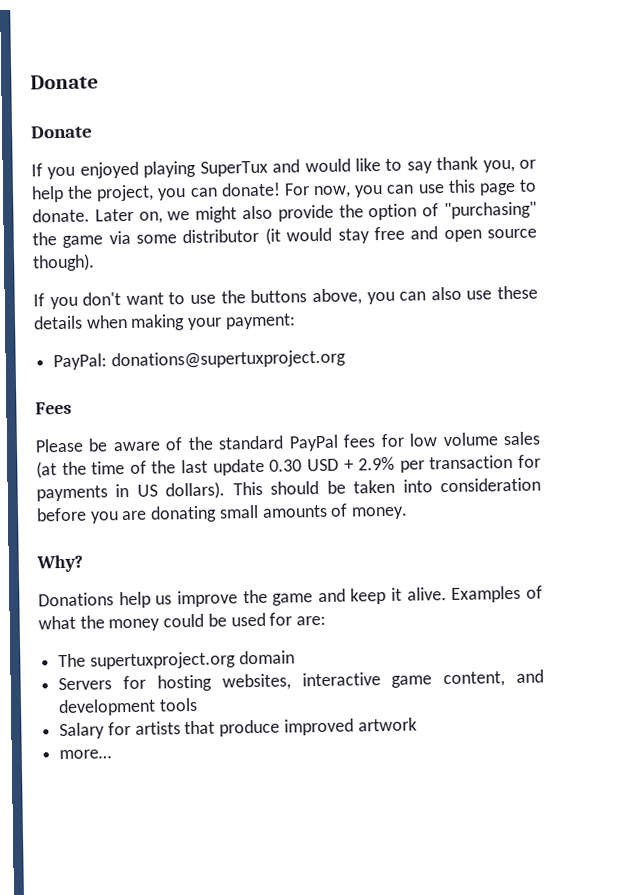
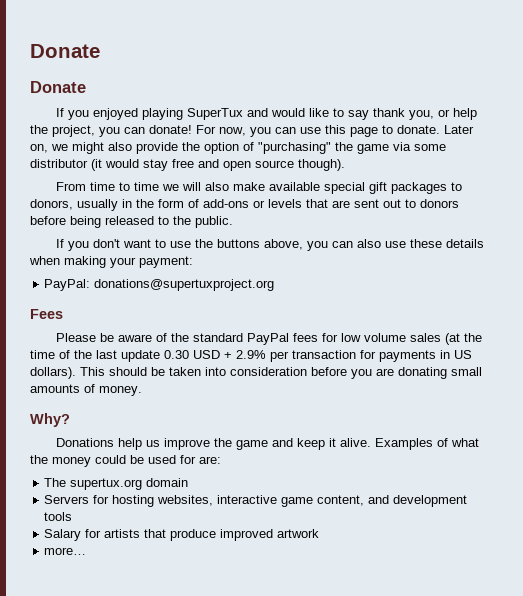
+ From time to time we will also make available special gift packages to donors, usually in the form of add-ons or levels that are sent out to donors before being released to the public.
- The supertuxproject.org domain
+ The supertux.org domain

